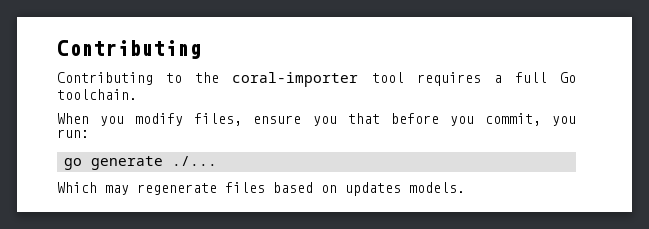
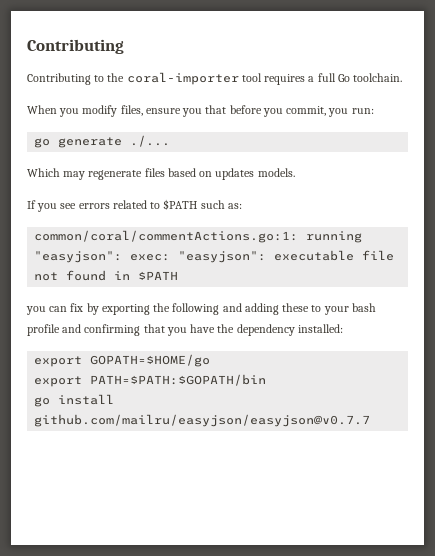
+ If you see errors related to $PATH such as:
+ common/coral/commentActions.go:1: running "easyjson": exec: "easyjson": executable file not found in $PATH
+ you can fix by exporting the following and adding these to your bash profile and confirming that you have the dependency installed:
+ export GOPATH=$HOME/go
+ export PATH=$PATH:$GOPATH/bin
+ go install github.com/mailru/easyjson/easyjson@v0.7.7

